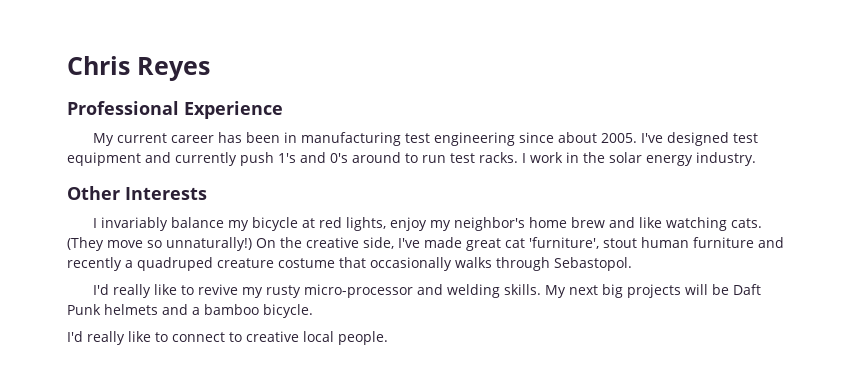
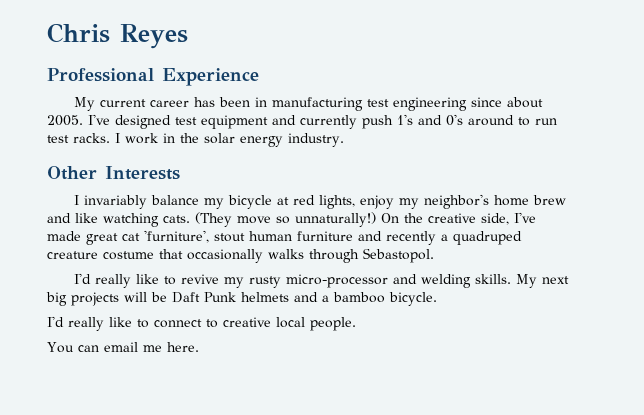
+ You can email me here.

